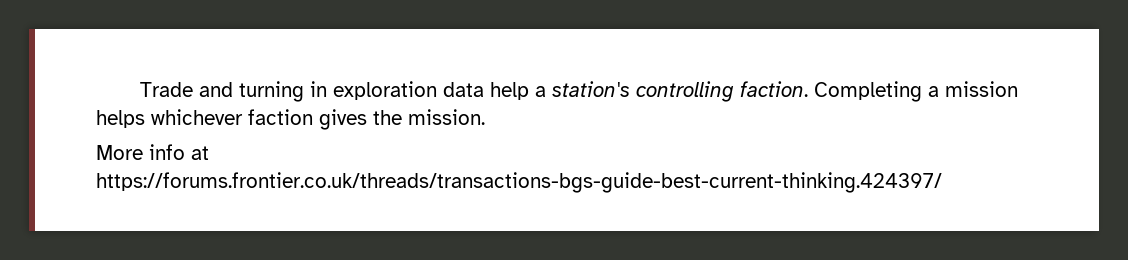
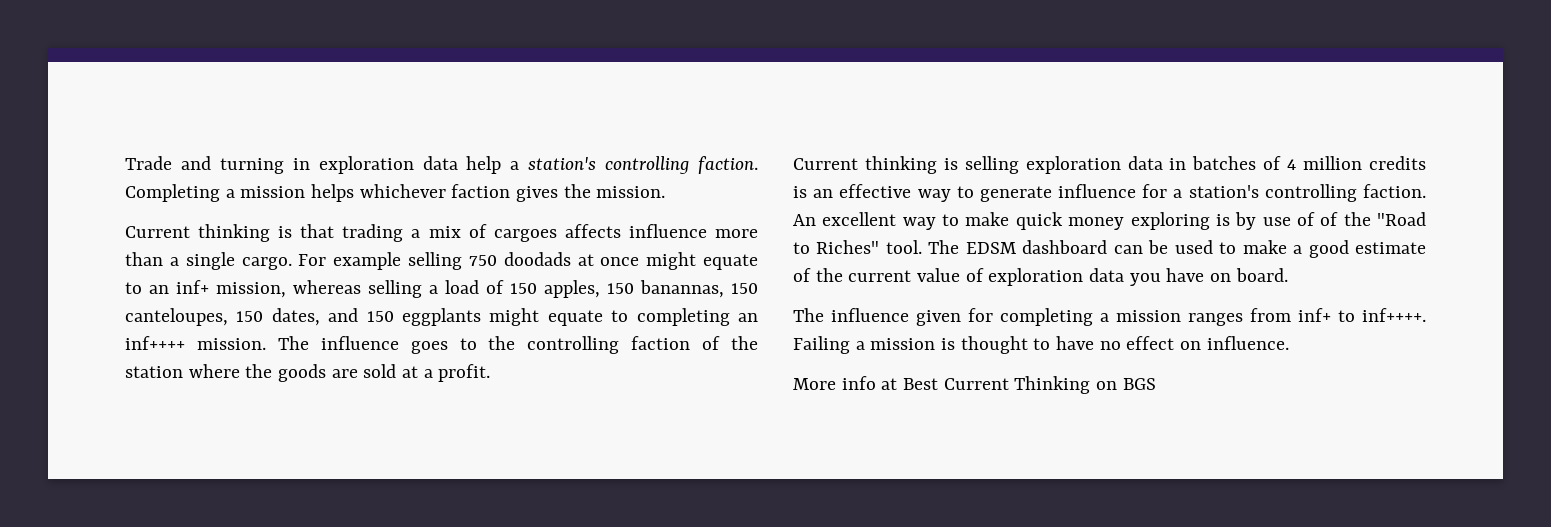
- More info at https://forums.frontier.co.uk/threads/transactions-bgs-guide-best-current-thinking.424397/
+ Current thinking is that trading a mix of cargoes affects influence more than a single cargo. For example selling 750 doodads at once might equate to an inf+ mission, whereas selling a load of 150 apples, 150 banannas, 150 canteloupes, 150 dates, and 150 eggplants might equate to completing an inf++++ mission. The influence goes to the controlling faction of the station where the goods are sold at a profit.
+ Current thinking is selling exploration data in batches of 4 million credits is an effective way to generate influence for a station's controlling faction. An excellent way to make quick money exploring is by use of of the "Road to Riches" tool. The EDSM dashboard can be used to make a good estimate of the current value of exploration data you have on board.
+ The influence given for completing a mission ranges from inf+ to inf++++. Failing a mission is thought to have no effect on influence.
+ More info at Best Current Thinking on BGS

